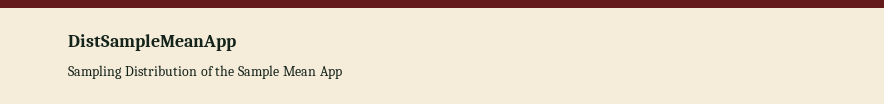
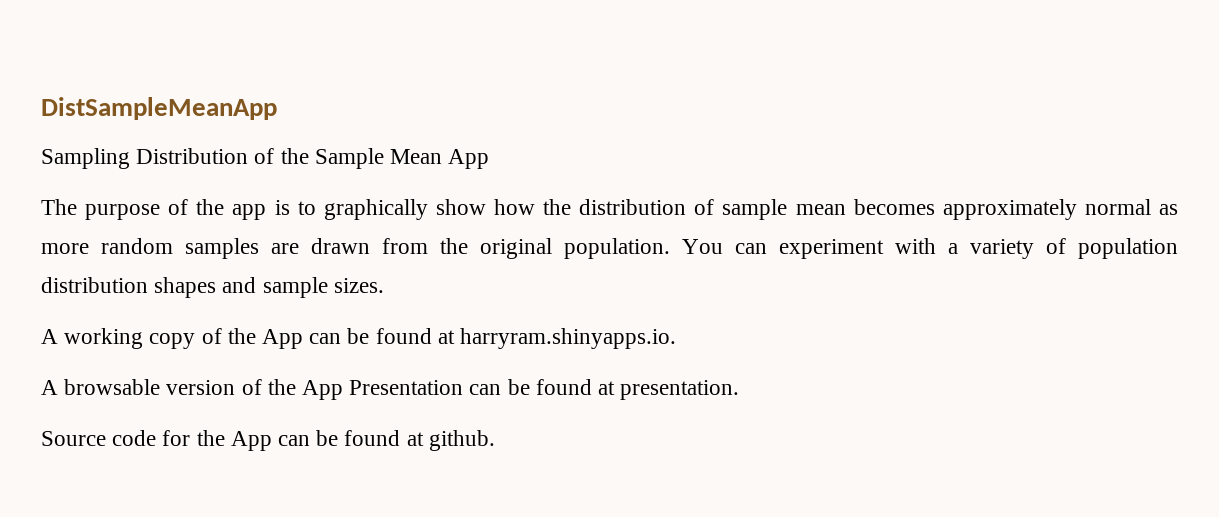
+ The purpose of the app is to graphically show how the distribution of sample mean becomes approximately normal as more random samples are drawn from the original population. You can experiment with a variety of population distribution shapes and sample sizes.
+ A working copy of the App can be found at harryram.shinyapps.io.
+ A browsable version of the App Presentation can be found at presentation.
+ Source code for the App can be found at github.

